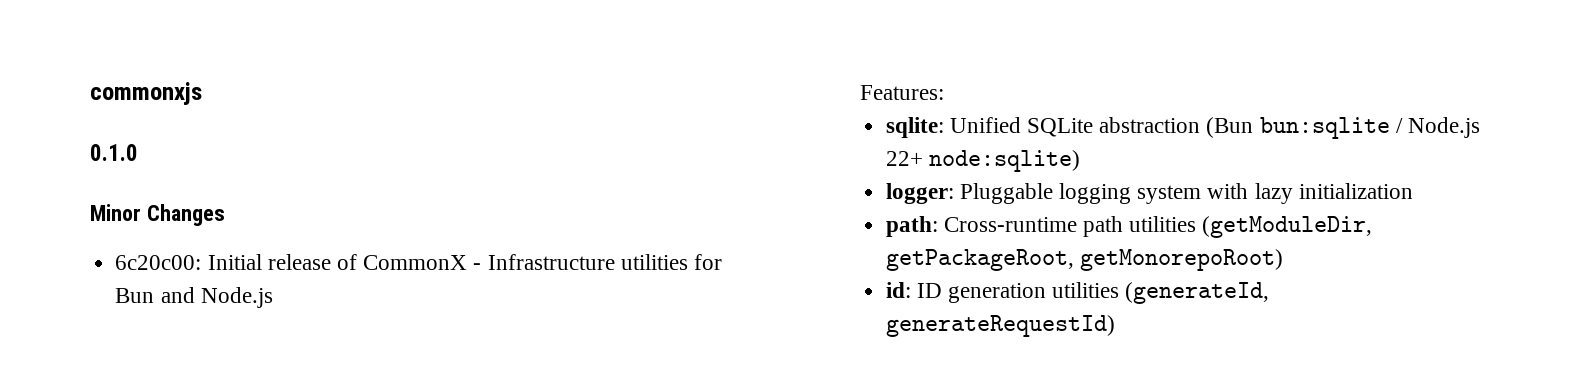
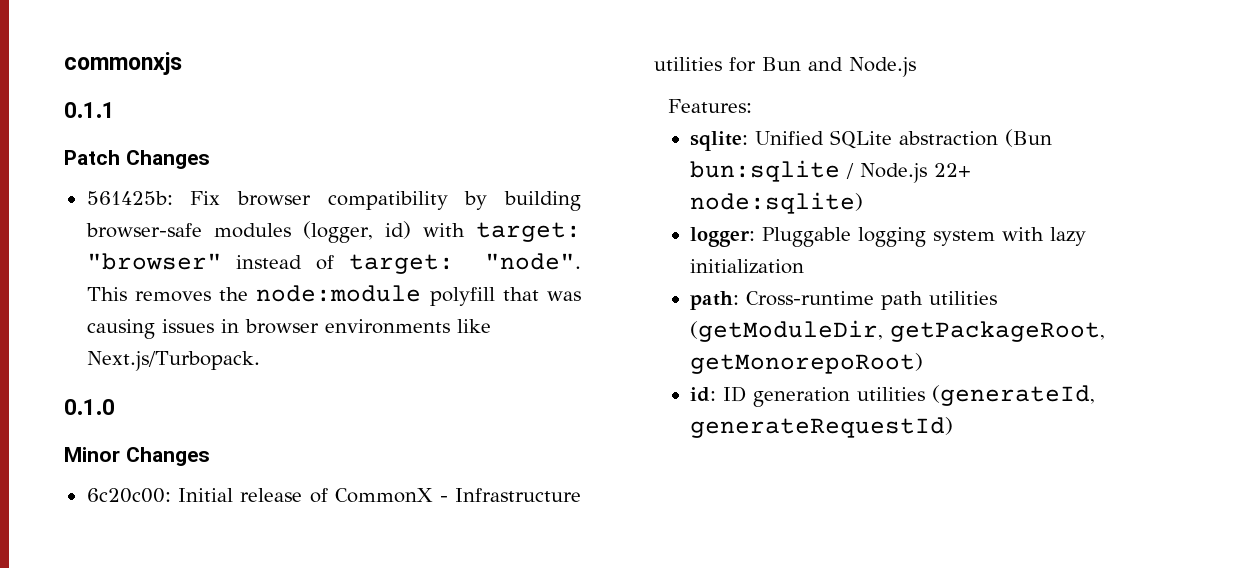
+ 0.1.1
+ Patch Changes
+ 561425b: Fix browser compatibility by building browser-safe modules (logger, id) with target: "browser" instead of target: "node". This removes the node:module polyfill that was causing issues in browser environments like Next.js/Turbopack.

